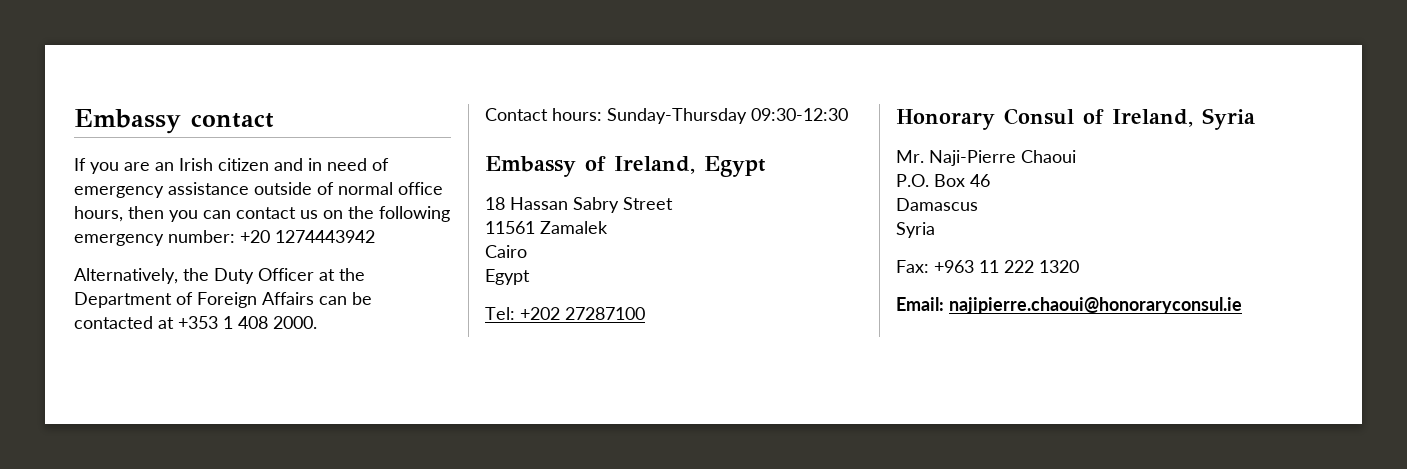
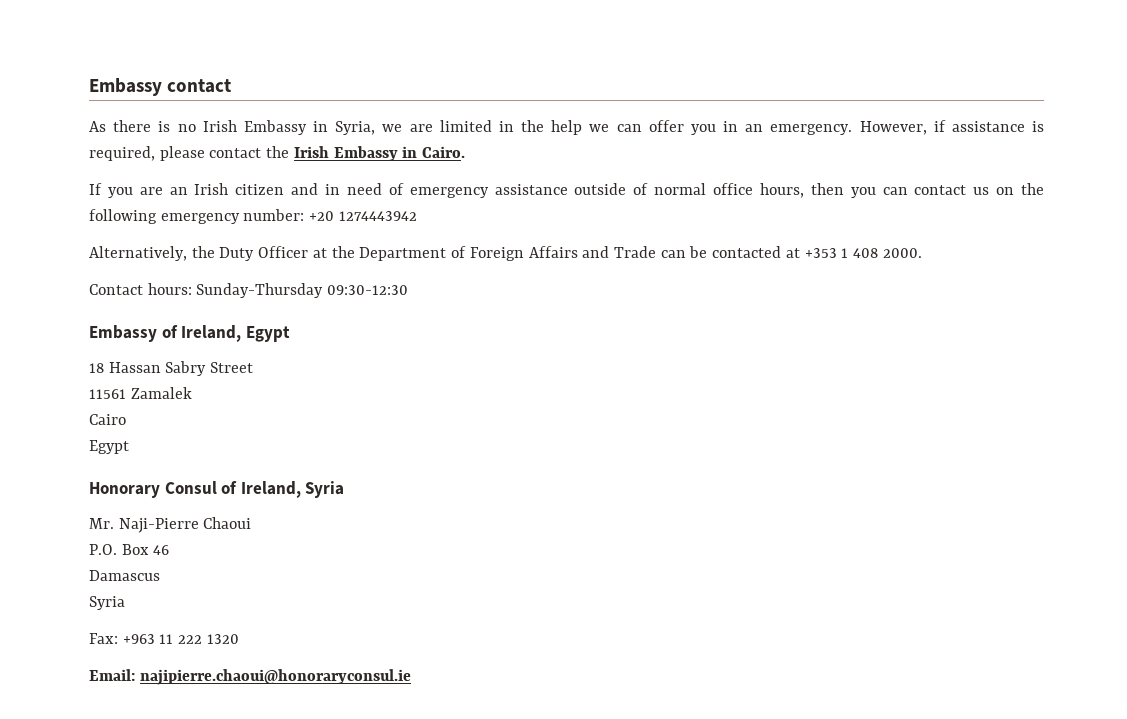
+ As there is no Irish Embassy in Syria, we are limited in the help we can offer you in an emergency. However, if assistance is required, please contact the Irish Embassy in Cairo.
- Alternatively, the Duty Officer at the Department of Foreign Affairs can be contacted at +353 1 408 2000.
+ Alternatively, the Duty Officer at the Department of Foreign Affairs and Trade can be contacted at +353 1 408 2000.
- Tel: +202 27287100

